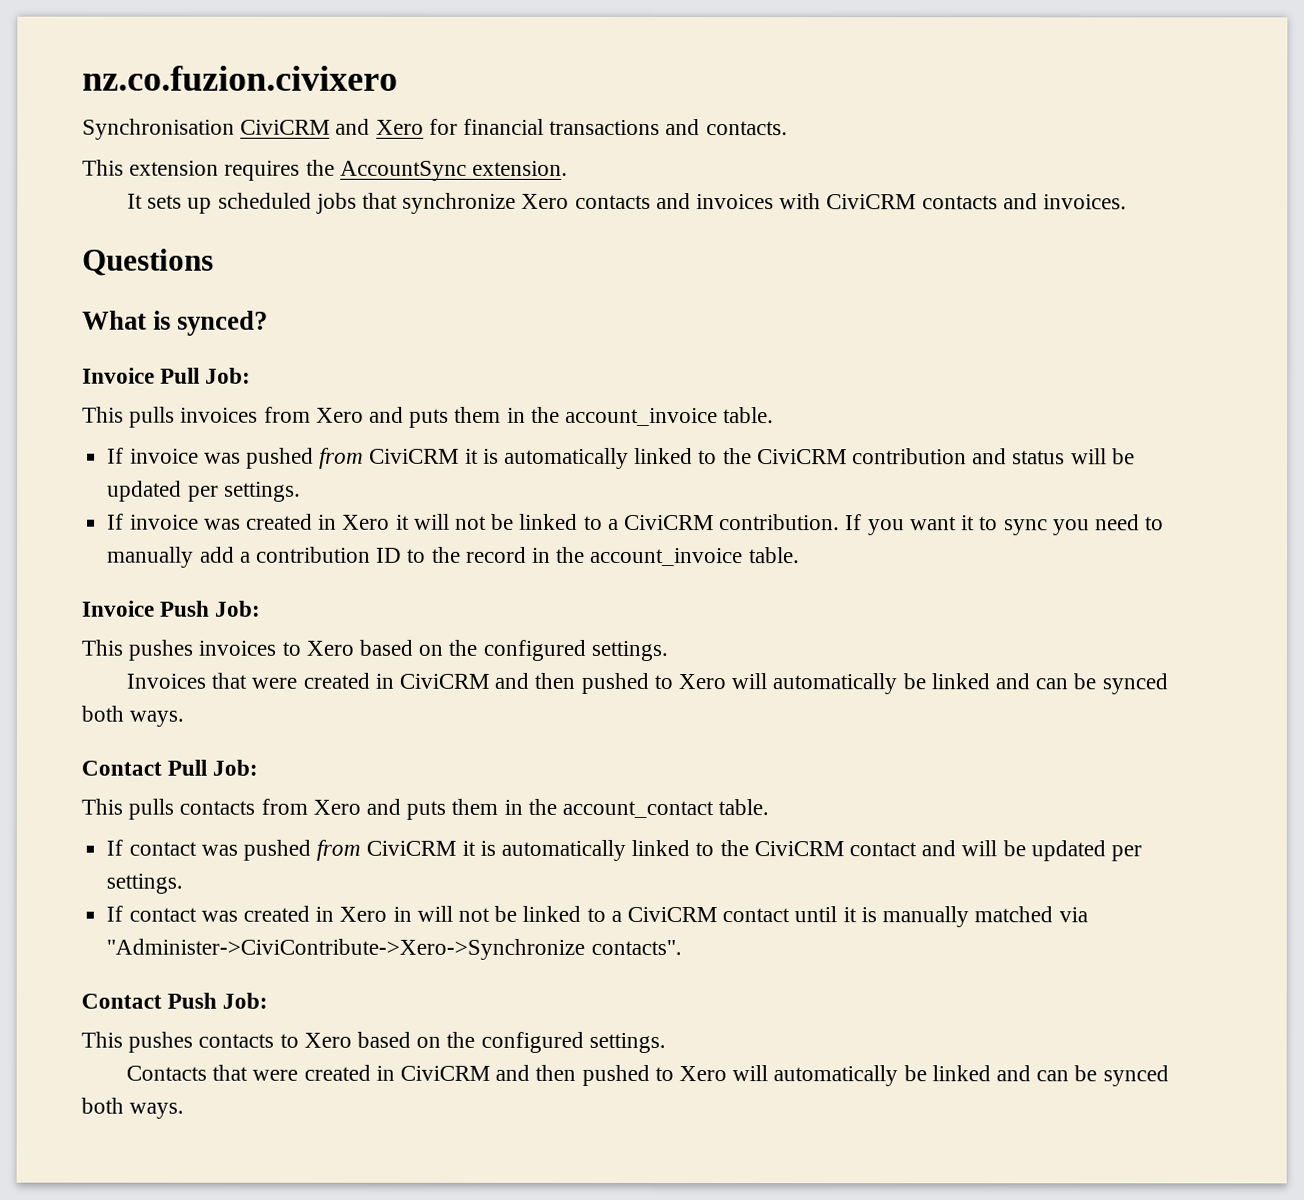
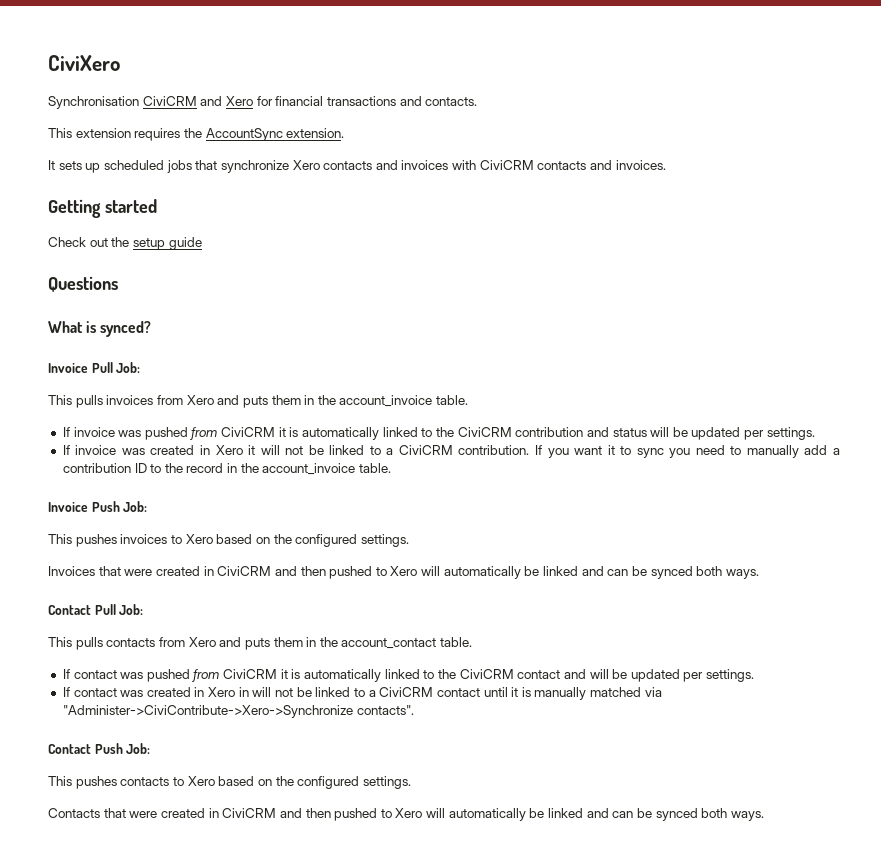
- nz.co.fuzion.civixero
+ CiviXero
+ Getting started
+ Check out the setup guide

